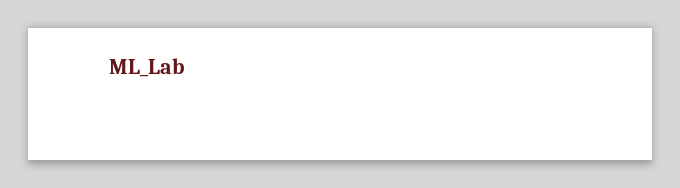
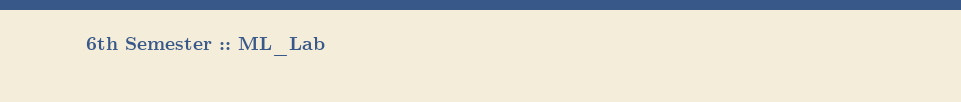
- ML_Lab
+ 6th Semester :: ML_Lab

